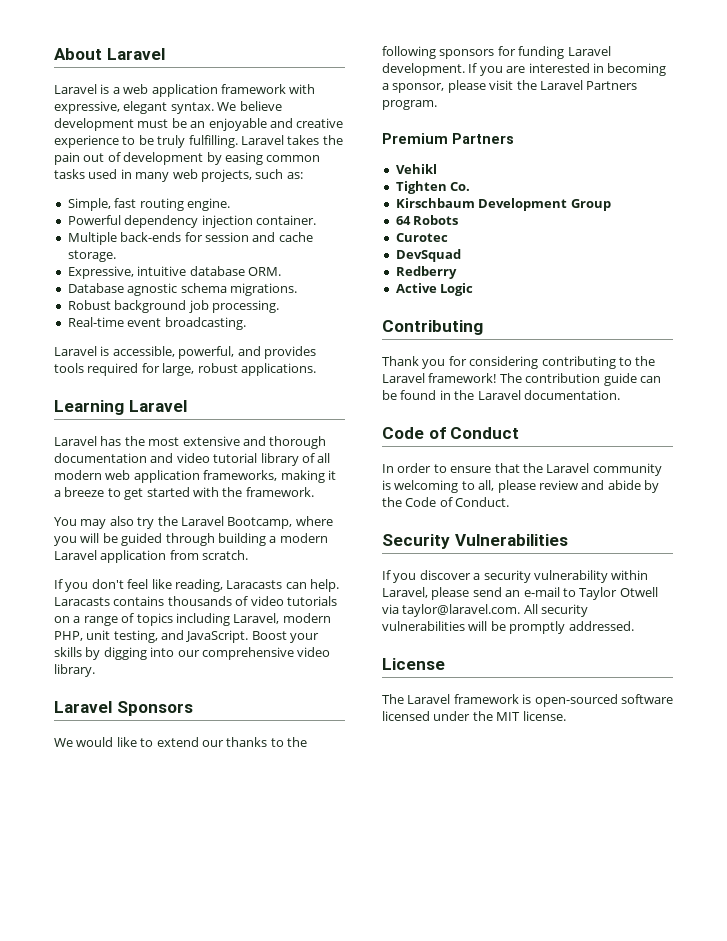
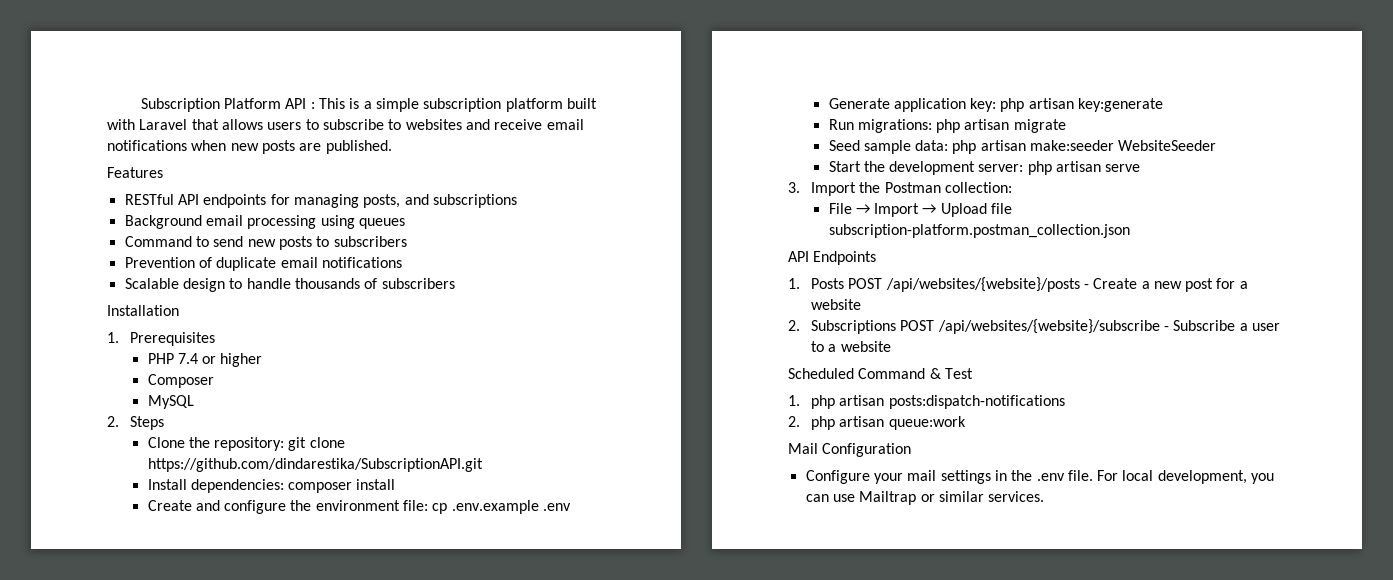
- About Laravel
- Laravel is a web application framework with expressive, elegant syntax. We believe development must be an enjoyable and creative experience to be truly fulfilling. Laravel takes the pain out of development by easing common tasks used in many web projects, such as:
- Simple, fast routing engine.
- Powerful dependency injection container.
- Multiple back-ends for session and cache storage.
- Expressive, intuitive database ORM.
- Database agnostic schema migrations.
- Robust background job processing.
- Real-time event broadcasting.
- Laravel is accessible, powerful, and provides tools required for large, robust applications.
- Learning Laravel
- Laravel has the most extensive and thorough documentation and video tutorial library of all modern web application frameworks, making it a breeze to get started with the framework.
- You may also try the Laravel Bootcamp, where you will be guided through building a modern Laravel application from scratch.
- If you don't feel like reading, Laracasts can help. Laracasts contains thousands of video tutorials on a range of topics including Laravel, modern PHP, unit testing, and JavaScript. Boost your skills by digging into our comprehensive video library.
- Laravel Sponsors
- We would like to extend our thanks to the following sponsors for funding Laravel development. If you are interested in becoming a sponsor, please visit the Laravel Partners program.
- Premium Partners
- Vehikl
- Tighten Co.
- Kirschbaum Development Group
- 64 Robots
- Curotec
- DevSquad
- Redberry
- Active Logic
- Contributing
- Thank you for considering contributing to the Laravel framework! The contribution guide can be found in the Laravel documentation.
- Code of Conduct
- In order to ensure that the Laravel community is welcoming to all, please review and abide by the Code of Conduct.
- Security Vulnerabilities
- If you discover a security vulnerability within Laravel, please send an e-mail to Taylor Otwell via taylor@laravel.com. All security vulnerabilities will be promptly addressed.
- License
- The Laravel framework is open-sourced software licensed under the MIT license.
+ Subscription Platform API : This is a simple subscription platform built with Laravel that allows users to subscribe to websites and receive email notifications when new posts are published.
+ Features
+ RESTful API endpoints for managing posts, and subscriptions
+ Background email processing using queues
+ Command to send new posts to subscribers
+ Prevention of duplicate email notifications
+ Scalable design to handle thousands of subscribers
+ Installation
+ 1. Prerequisites
+ PHP 7.4 or higher
+ Composer
+ MySQL
+ 2. Steps
+ Clone the repository: git clone https://github.com/dindarestika/SubscriptionAPI.git
+ Install dependencies: composer install
+ Create and configure the environment file: cp .env.example .env
+ Generate application key: php artisan key:generate
+ Run migrations: php artisan migrate
+ Seed sample data: php artisan make:seeder WebsiteSeeder
+ Start the development server: php artisan serve
+ 3. Import the Postman collection:
+ File → Import → Upload file subscription-platform.postman_collection.json
+ API Endpoints
+ 1. Posts POST /api/websites/{website}/posts - Create a new post for a website
+ 2. Subscriptions POST /api/websites/{website}/subscribe - Subscribe a user to a website
+ Scheduled Command & Test
+ 1. php artisan posts:dispatch-notifications
+ 2. php artisan queue:work
+ Mail Configuration
+ Configure your mail settings in the .env file. For local development, you can use Mailtrap or similar services.

